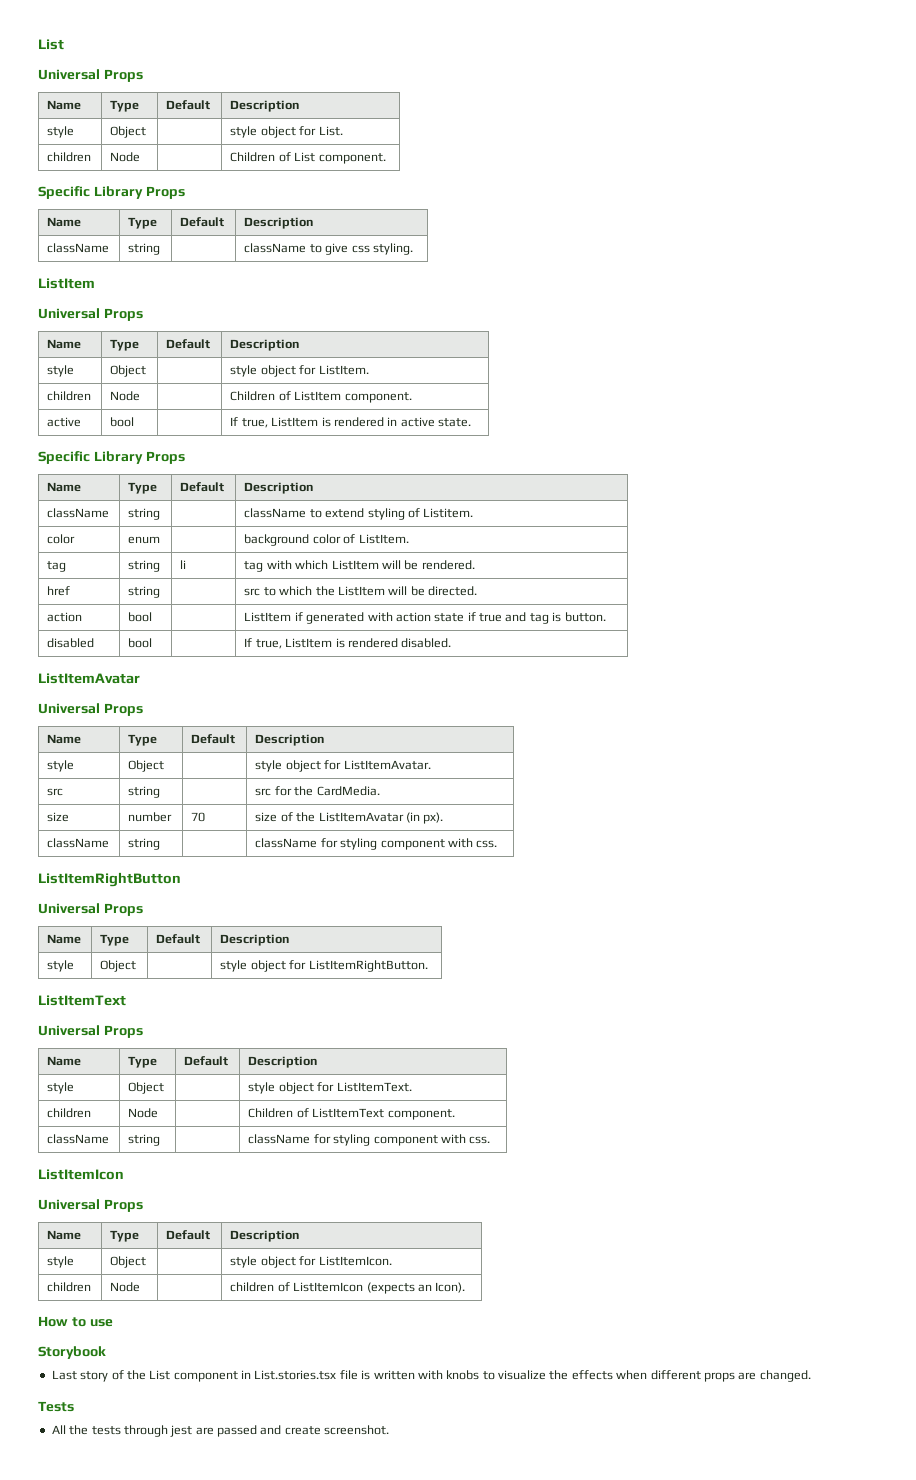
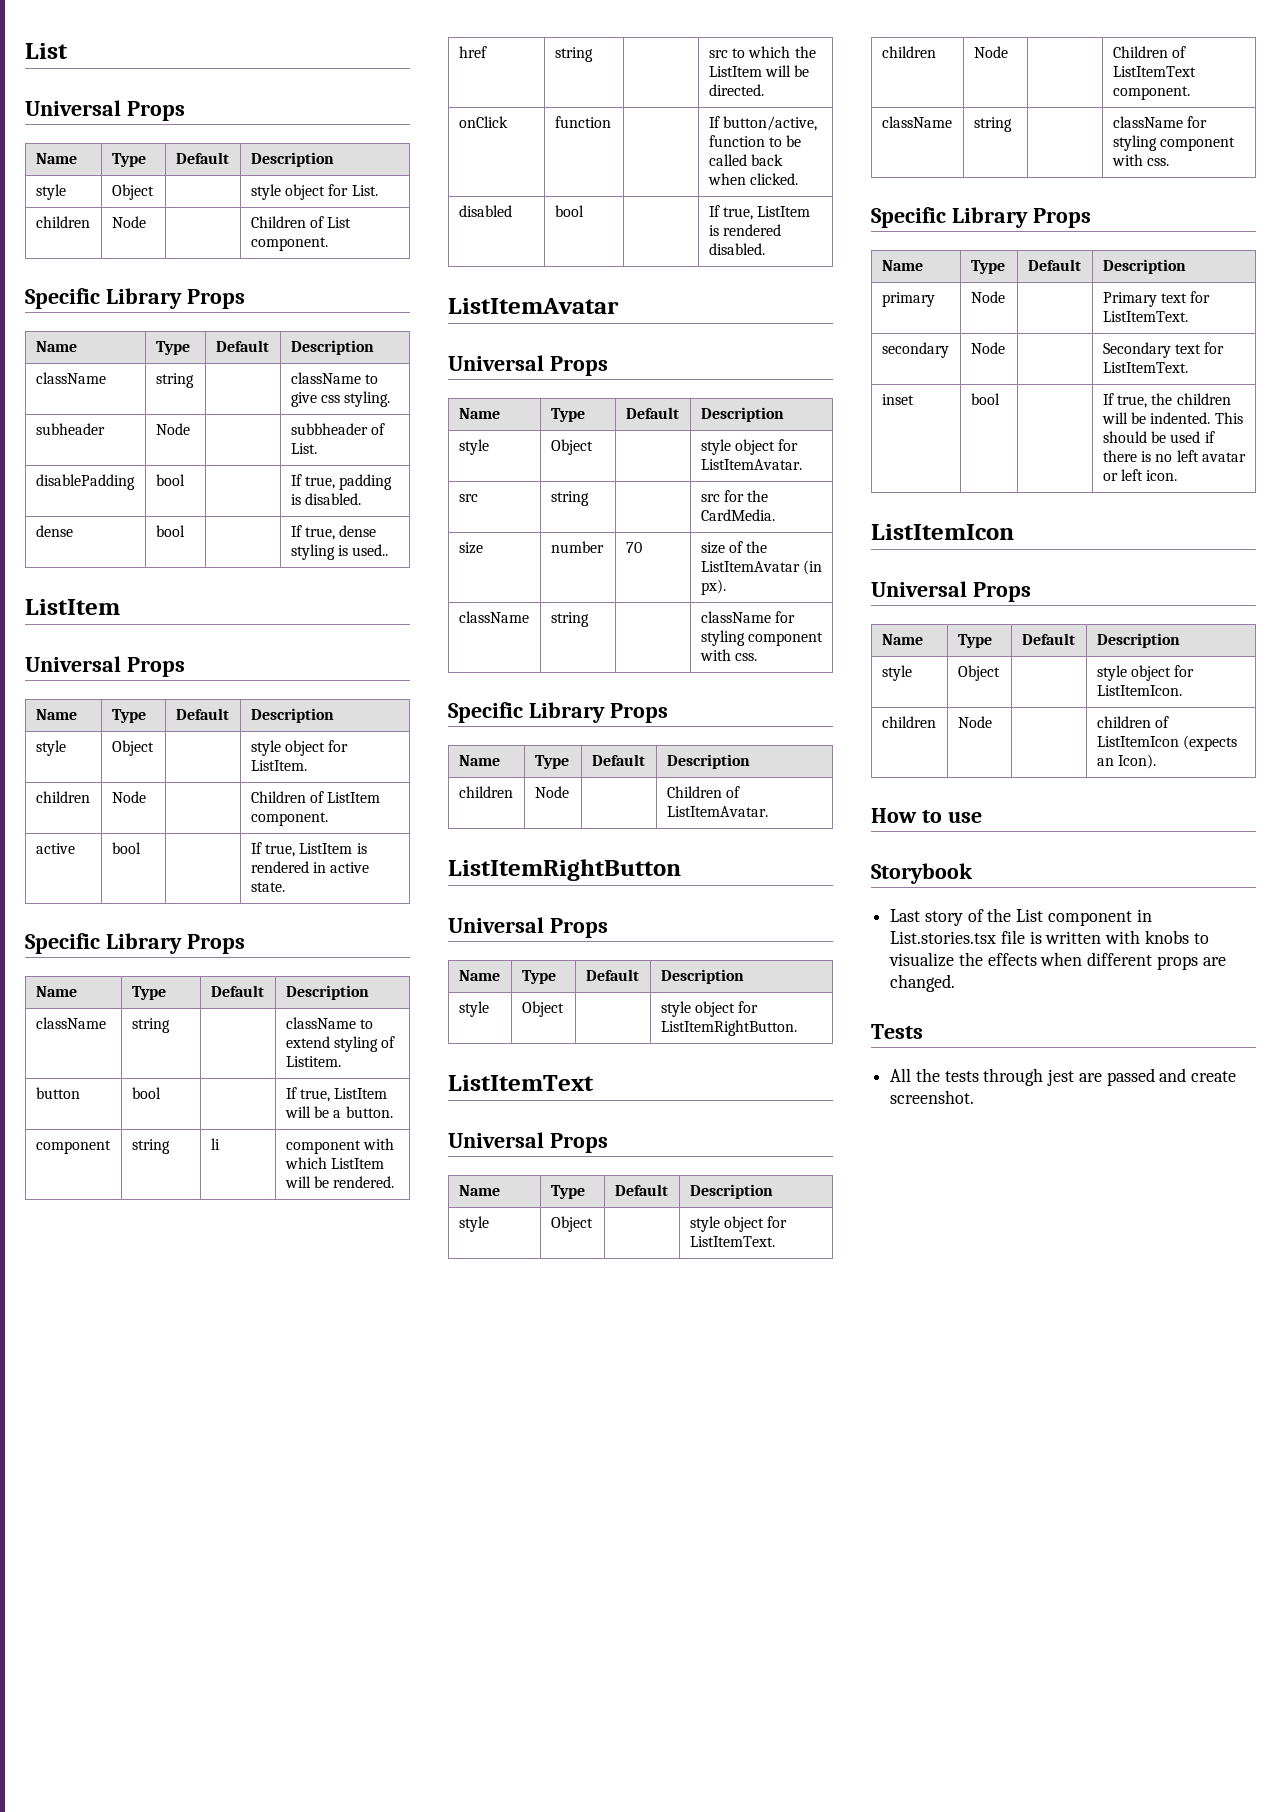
+ subheader | Node | | subbheader of List.
+ disablePadding | bool | | If true, padding is disabled.
+ dense | bool | | If true, dense styling is used..
- color | enum | | background color of ListItem.
- tag | string | li | tag with which ListItem will be rendered.
+ button | bool | | If true, ListItem will be a button.
+ component | string | li | component with which ListItem will be rendered.
- action | bool | | ListItem if generated with action state if true and tag is button.
+ onClick | function | | If button/active, function to be called back when clicked.
  size | number | 70 | size of the ListItemAvatar (in px).
  className | string | | className for styling component with css.
+ Specific Library Props
+ Name | Type | Default | Description
+ children | Node | | Children of ListItemAvatar.
  children | Node | | Children of ListItemText component.
  className | string | | className for styling component with css.
+ Specific Library Props
+ Name | Type | Default | Description
+ primary | Node | | Primary text for ListItemText.
+ secondary | Node | | Secondary text for ListItemText.
+ inset | bool | | If true, the children will be indented. This should be used if there is no left avatar or left icon.

